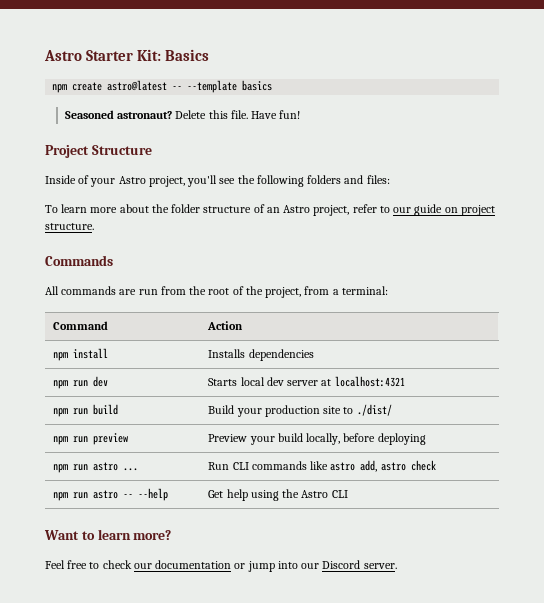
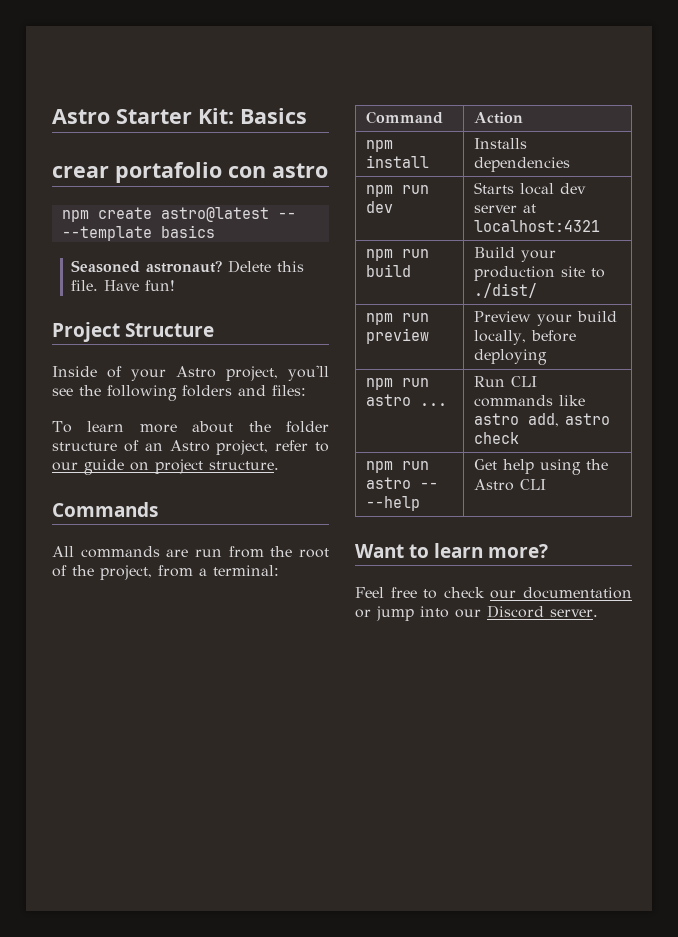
+ crear portafolio con astro

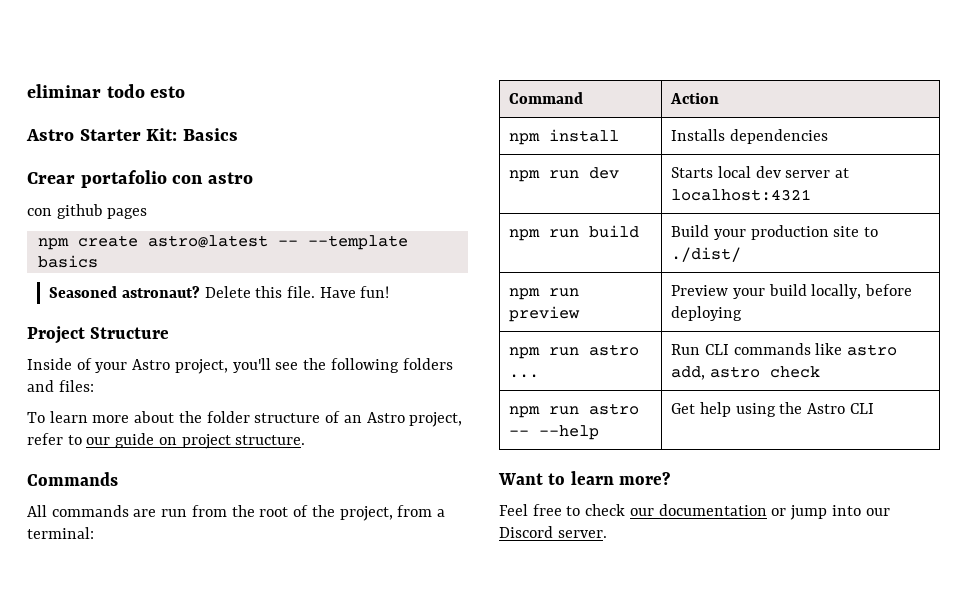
+ eliminar todo esto
- crear portafolio con astro
+ Crear portafolio con astro
+ con github pages

